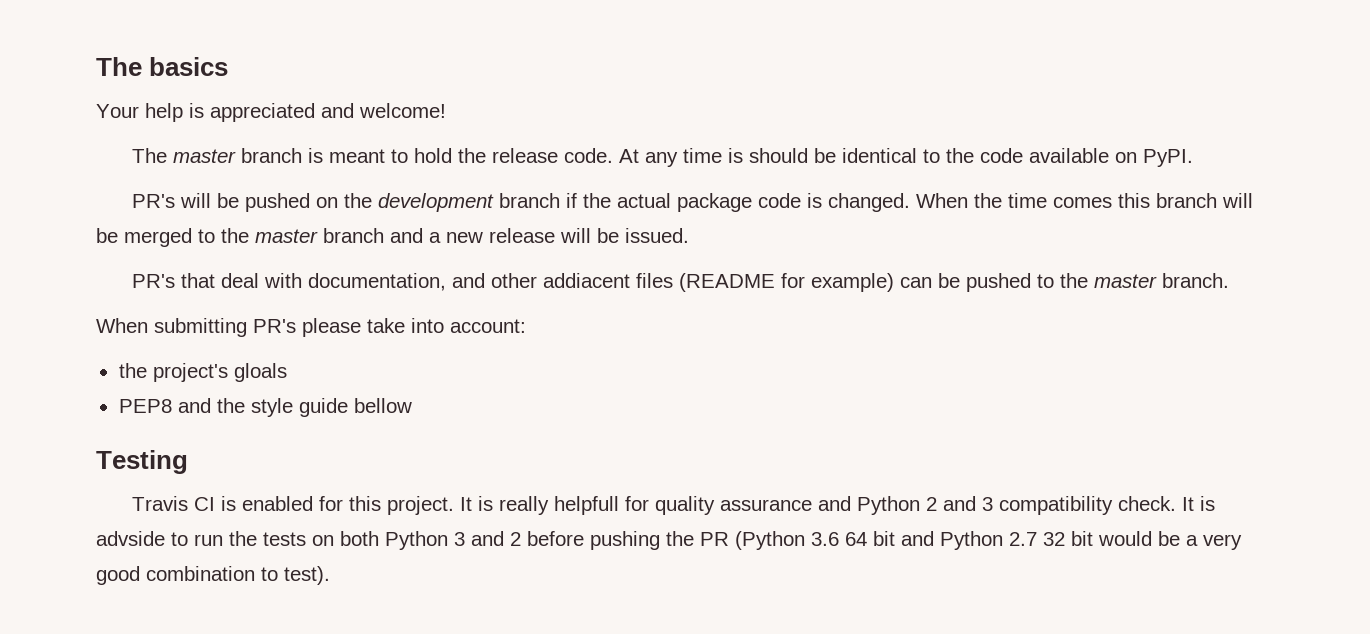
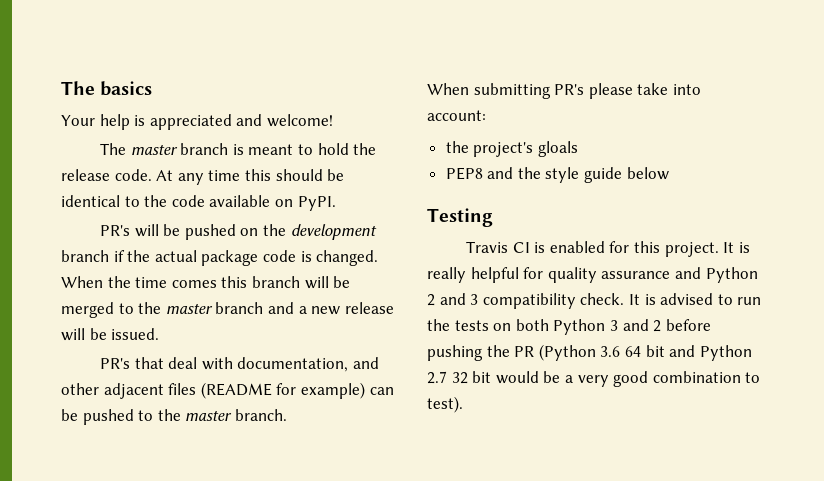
- At any time is should be identical to the code available on PyPI.
+ At any time this should be identical to the code available on PyPI.
- PR's that deal with documentation, and other addiacent files (README for example) can be pushed to the master branch.
+ PR's that deal with documentation, and other adjacent files (README for example) can be pushed to the master branch.
- PEP8 and the style guide bellow
+ PEP8 and the style guide below
- It is really helpfull for quality assurance and Python 2 and 3 compatibility check.
+ It is really helpful for quality assurance and Python 2 and 3 compatibility check.
- It is advside to run the tests on both Python 3 and 2 before pushing the PR (Python 3.6 64 bit and Python 2.7 32 bit would be a very good combination to test).
+ It is advised to run the tests on both Python 3 and 2 before pushing the PR (Python 3.6 64 bit and Python 2.7 32 bit would be a very good combination to test).

